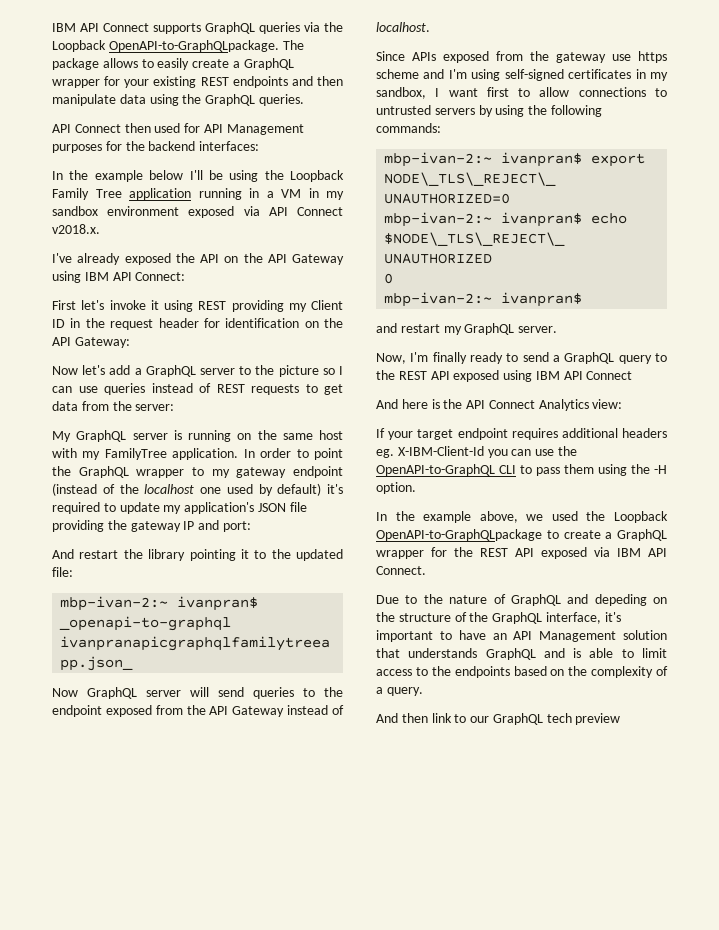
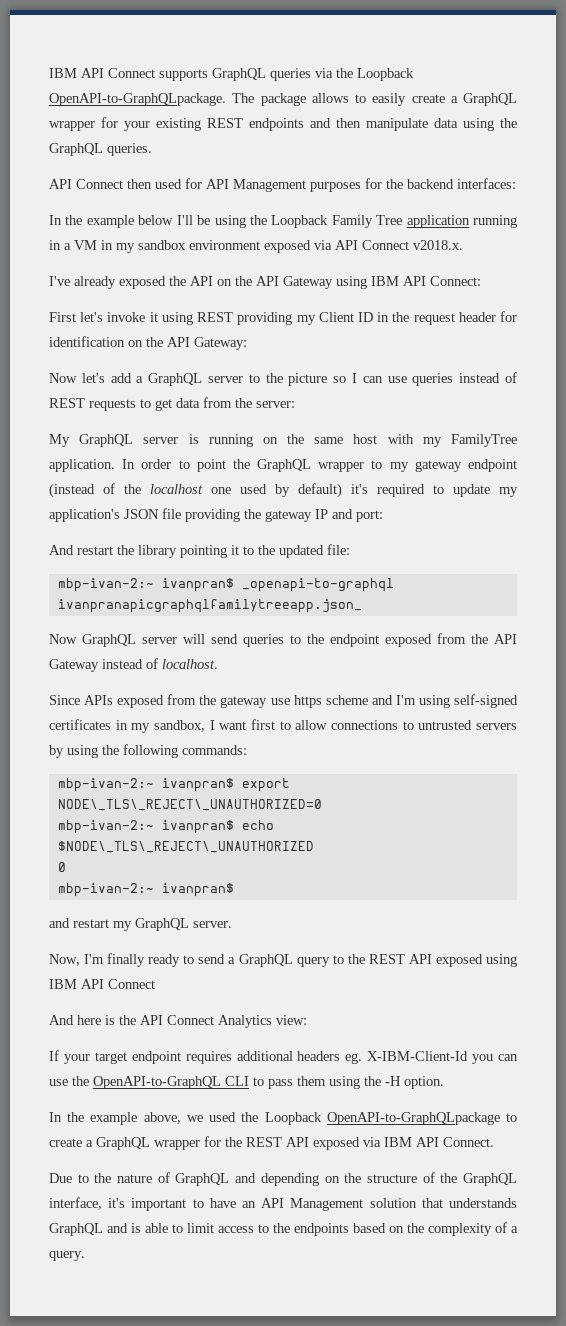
- Due to the nature of GraphQL and depeding on the structure of the GraphQL interface, it's important to have an API Management solution that understands GraphQL and is able to limit access to the endpoints based on the complexity of a query.
+ Due to the nature of GraphQL and depending on the structure of the GraphQL interface, it's important to have an API Management solution that understands GraphQL and is able to limit access to the endpoints based on the complexity of a query.
- And then link to our GraphQL tech preview

